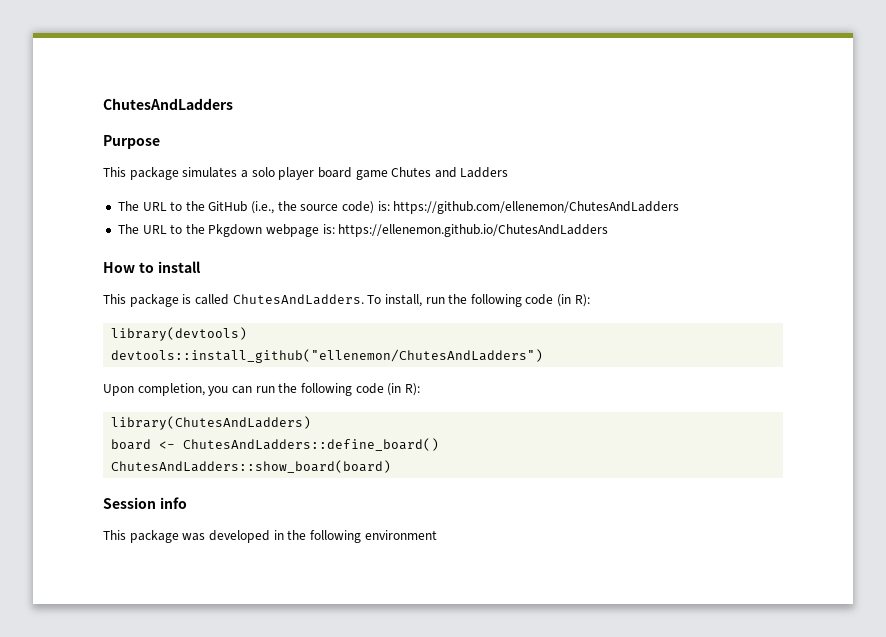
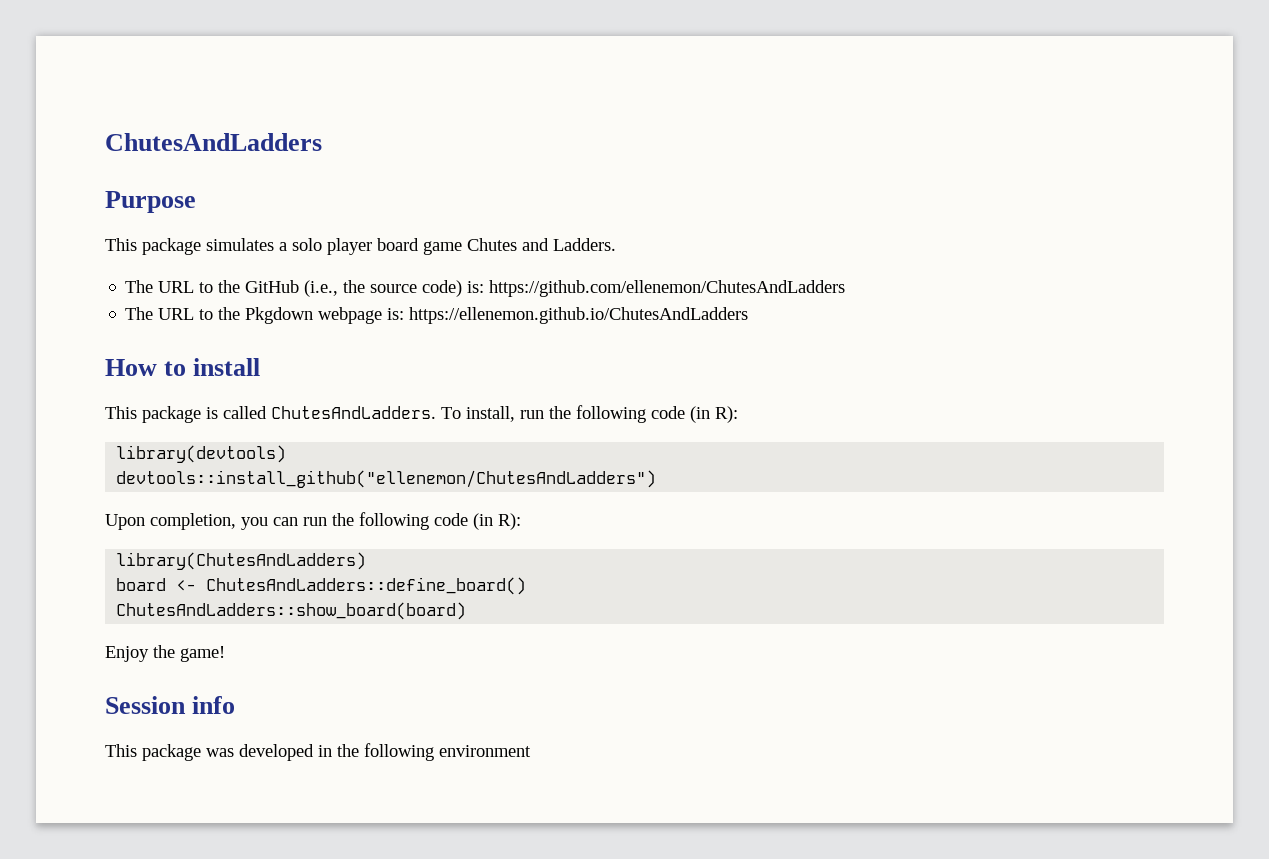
- This package simulates a solo player board game Chutes and Ladders
+ This package simulates a solo player board game Chutes and Ladders.
+ Enjoy the game!

